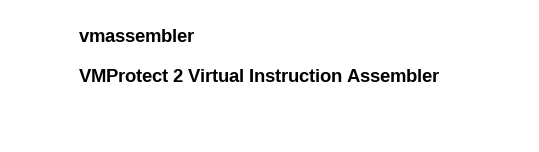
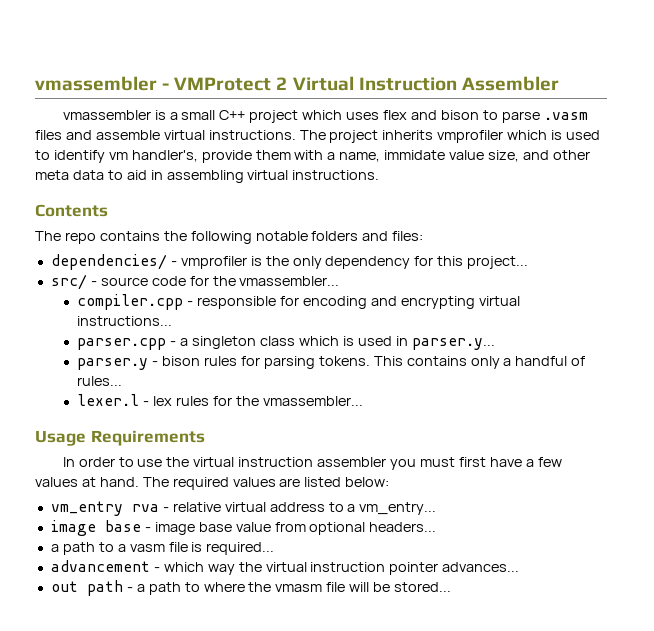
- vmassembler
- VMProtect 2 Virtual Instruction Assembler
+ vmassembler - VMProtect 2 Virtual Instruction Assembler
+ vmassembler is a small C++ project which uses flex and bison to parse .vasm files and assemble virtual instructions. The project inherits vmprofiler which is used to identify vm handler's, provide them with a name, immidate value size, and other meta data to aid in assembling virtual instructions.
+ Contents
+ The repo contains the following notable folders and files:
+ dependencies/ - vmprofiler is the only dependency for this project...
+ src/ - source code for the vmassembler...
+ compiler.cpp - responsible for encoding and encrypting virtual instructions...
+ parser.cpp - a singleton class which is used in parser.y...
+ parser.y - bison rules for parsing tokens. This contains only a handful of rules...
+ lexer.l - lex rules for the vmassembler...
+ Usage Requirements
+ In order to use the virtual instruction assembler you must first have a few values at hand. The required values are listed below:
+ vm_entry rva - relative virtual address to a vm_entry...
+ image base - image base value from optional headers...
+ a path to a vasm file is required...
+ advancement - which way the virtual instruction pointer advances...
+ out path - a path to where the vmasm file will be stored...

